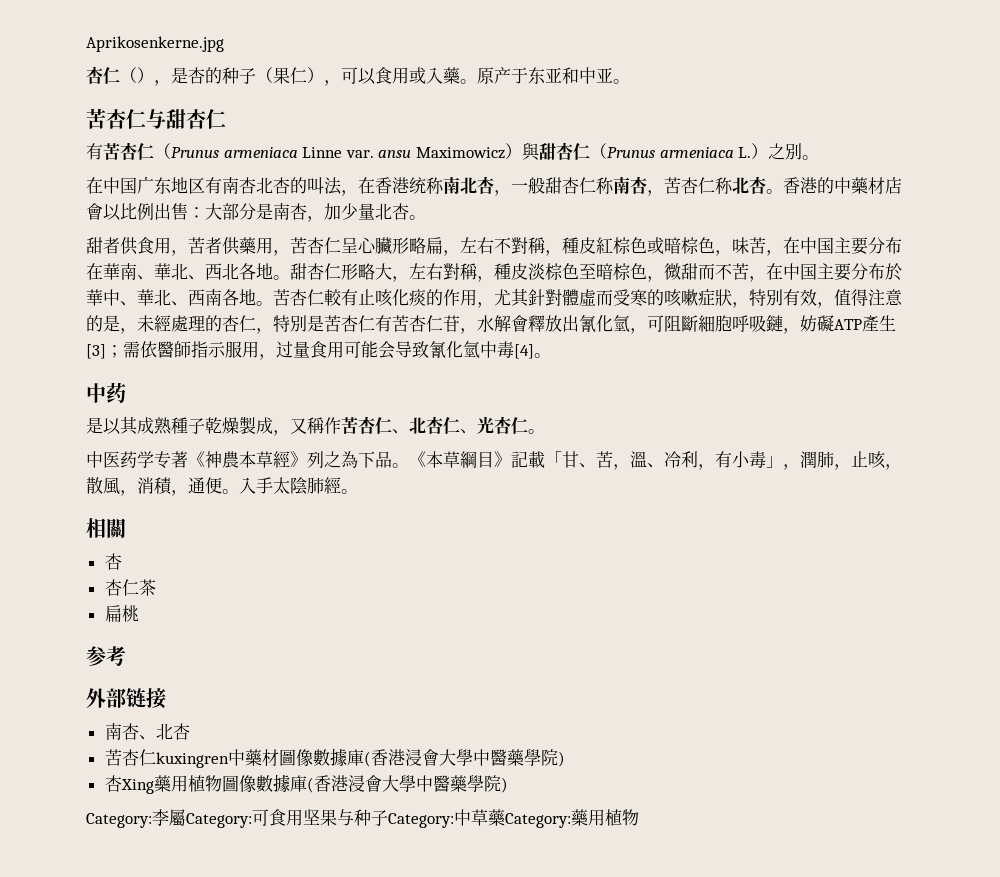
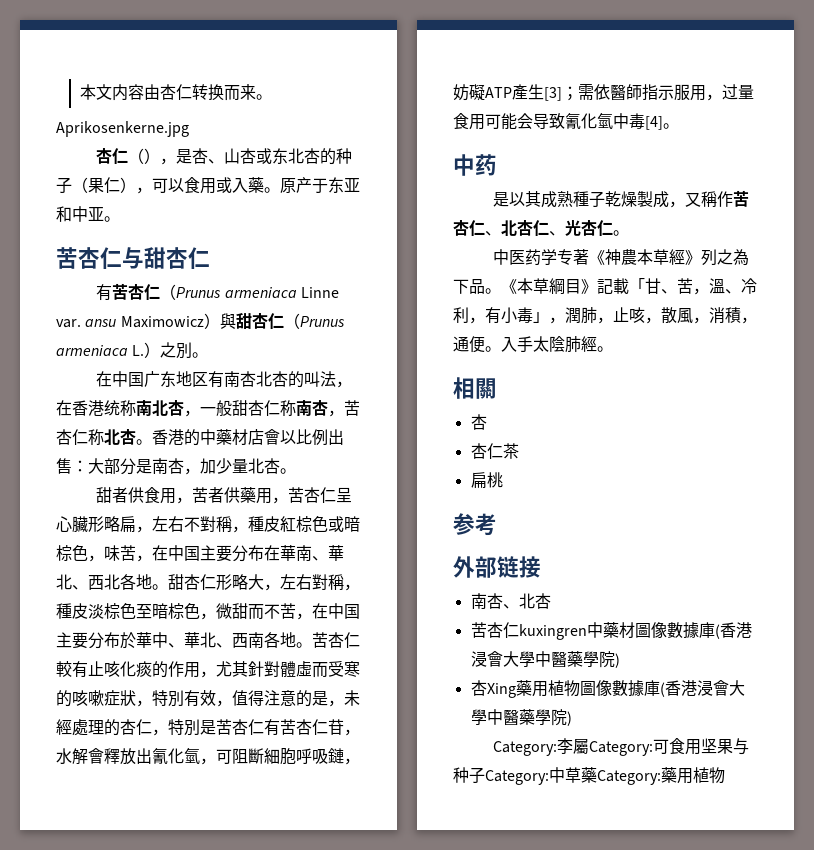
+ 本文内容由杏仁转换而来。
- 杏仁（），是杏的种子（果仁），可以食用或入藥。
+ 杏仁（），是杏、山杏或东北杏的种子（果仁），可以食用或入藥。

